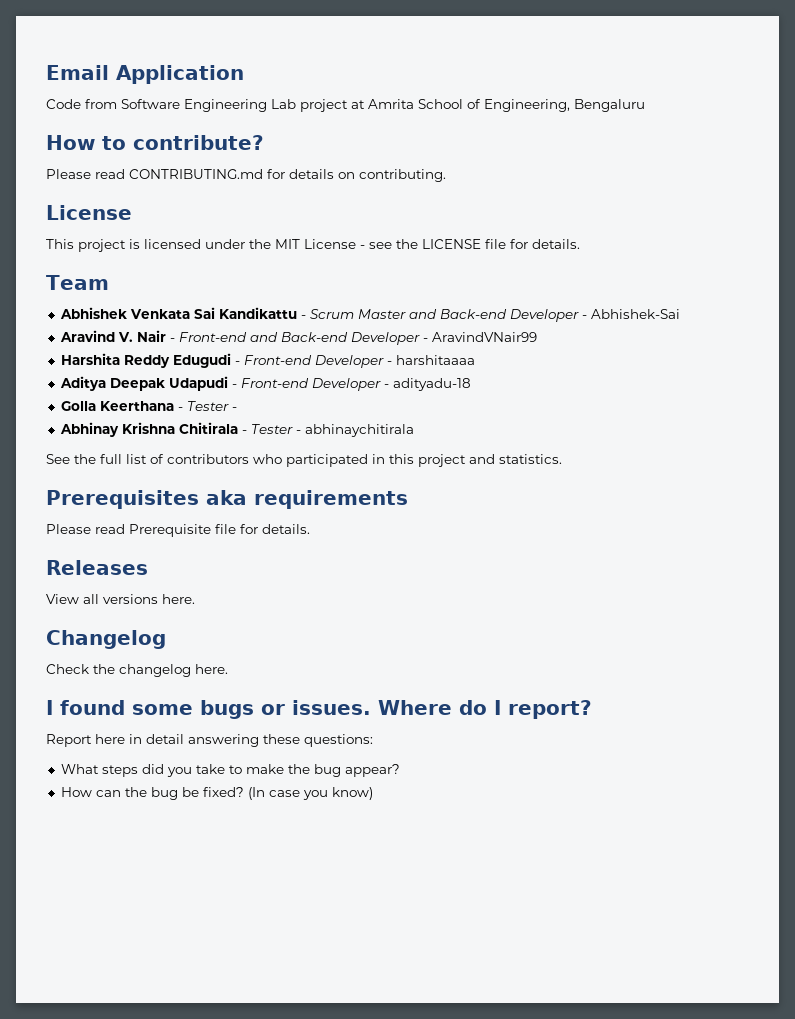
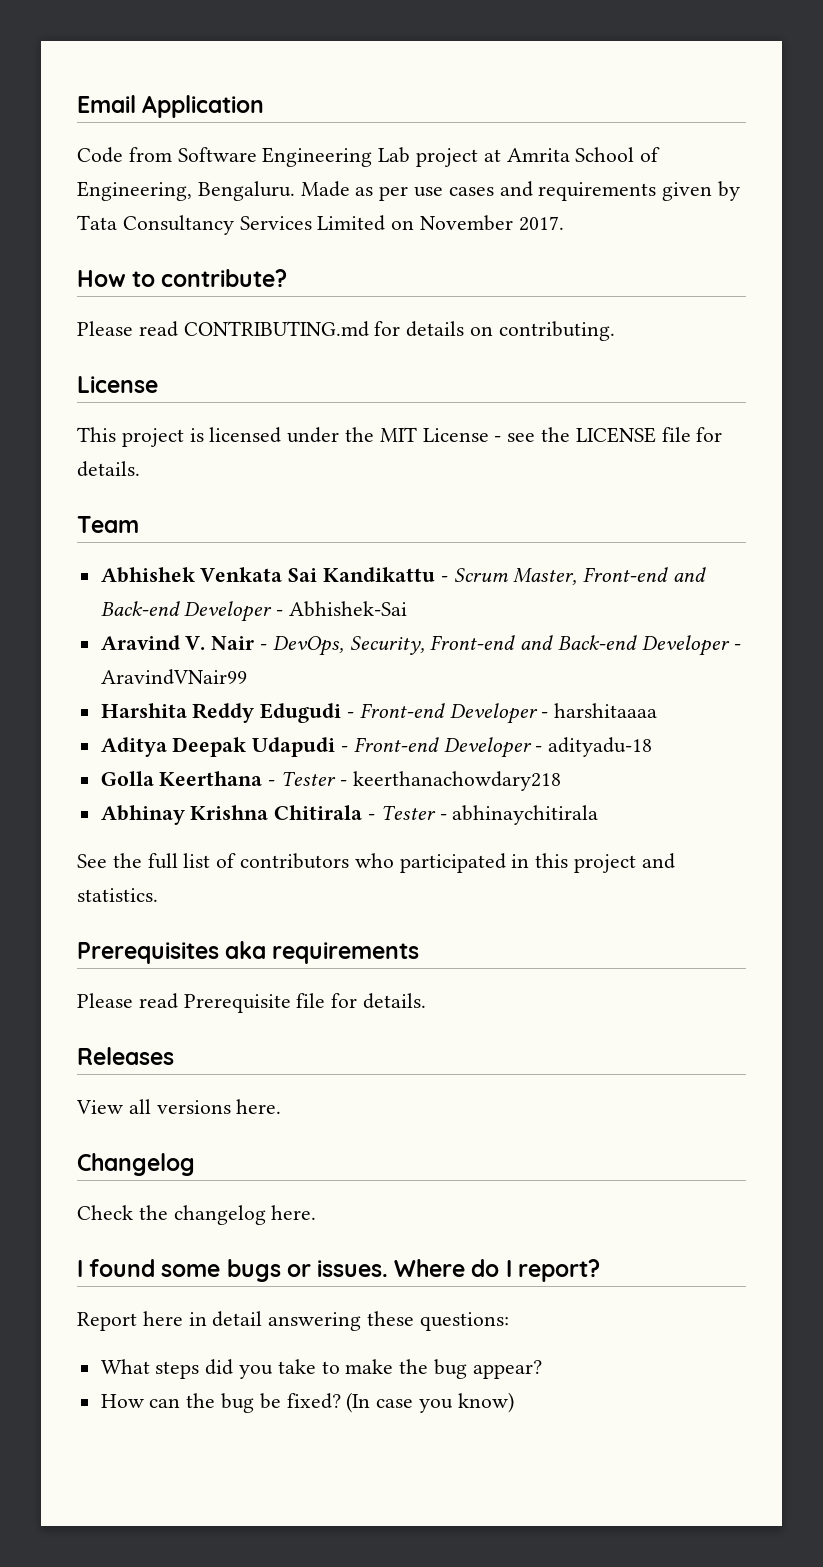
- Code from Software Engineering Lab project at Amrita School of Engineering, Bengaluru
+ Code from Software Engineering Lab project at Amrita School of Engineering, Bengaluru. Made as per use cases and requirements given by Tata Consultancy Services Limited on November 2017.
- Abhishek Venkata Sai Kandikattu - Scrum Master and Back-end Developer - Abhishek-Sai
+ Abhishek Venkata Sai Kandikattu - Scrum Master, Front-end and Back-end Developer - Abhishek-Sai
- Aravind V. Nair - Front-end and Back-end Developer - AravindVNair99
+ Aravind V. Nair - DevOps, Security, Front-end and Back-end Developer - AravindVNair99
- Golla Keerthana - Tester -
+ Golla Keerthana - Tester - keerthanachowdary218

